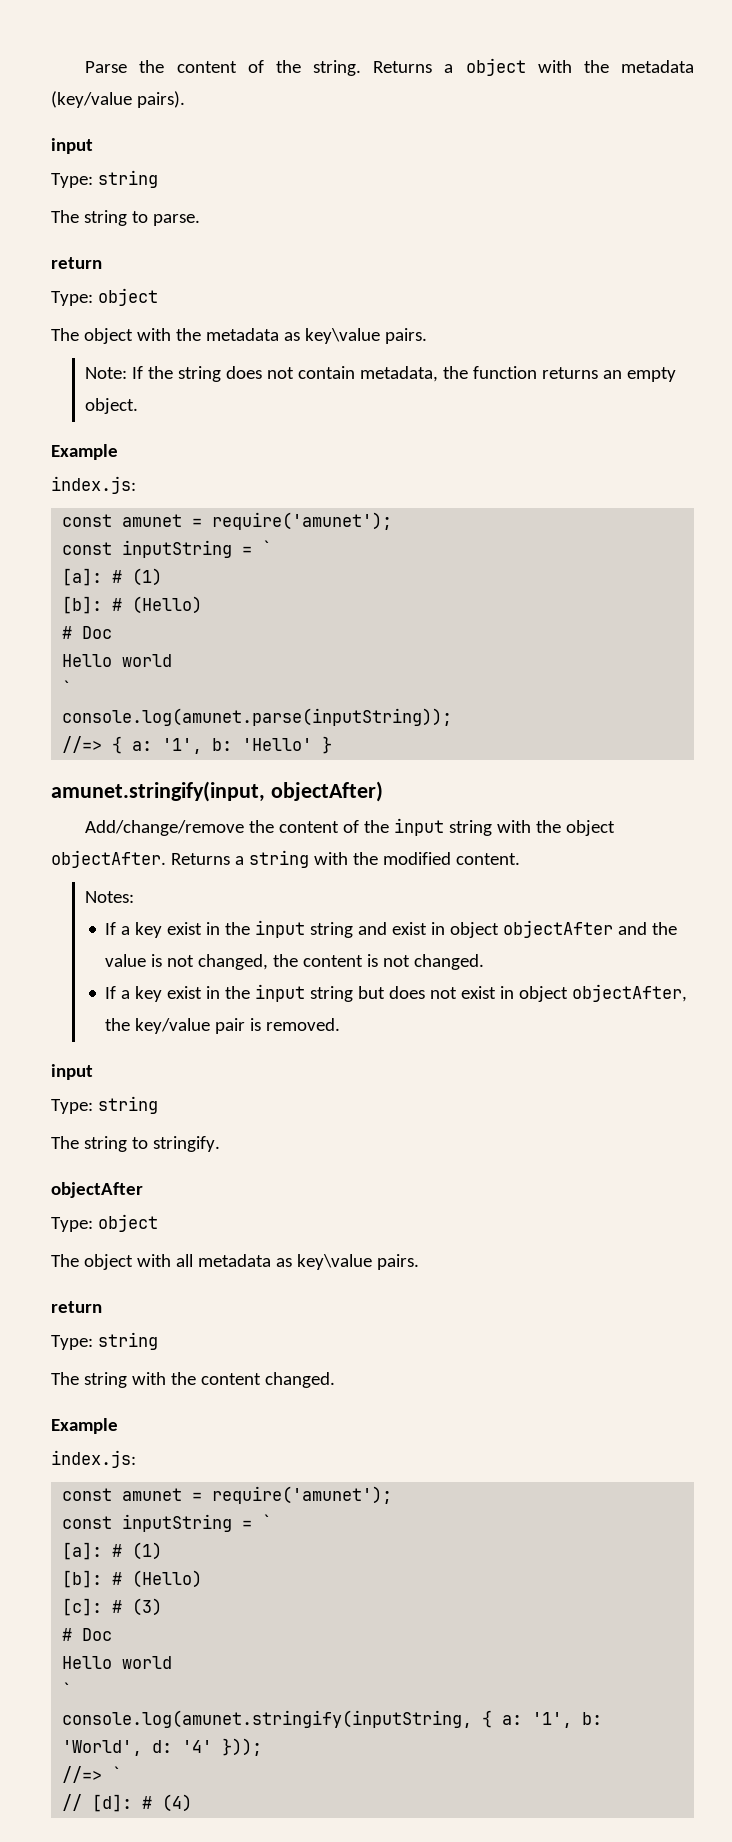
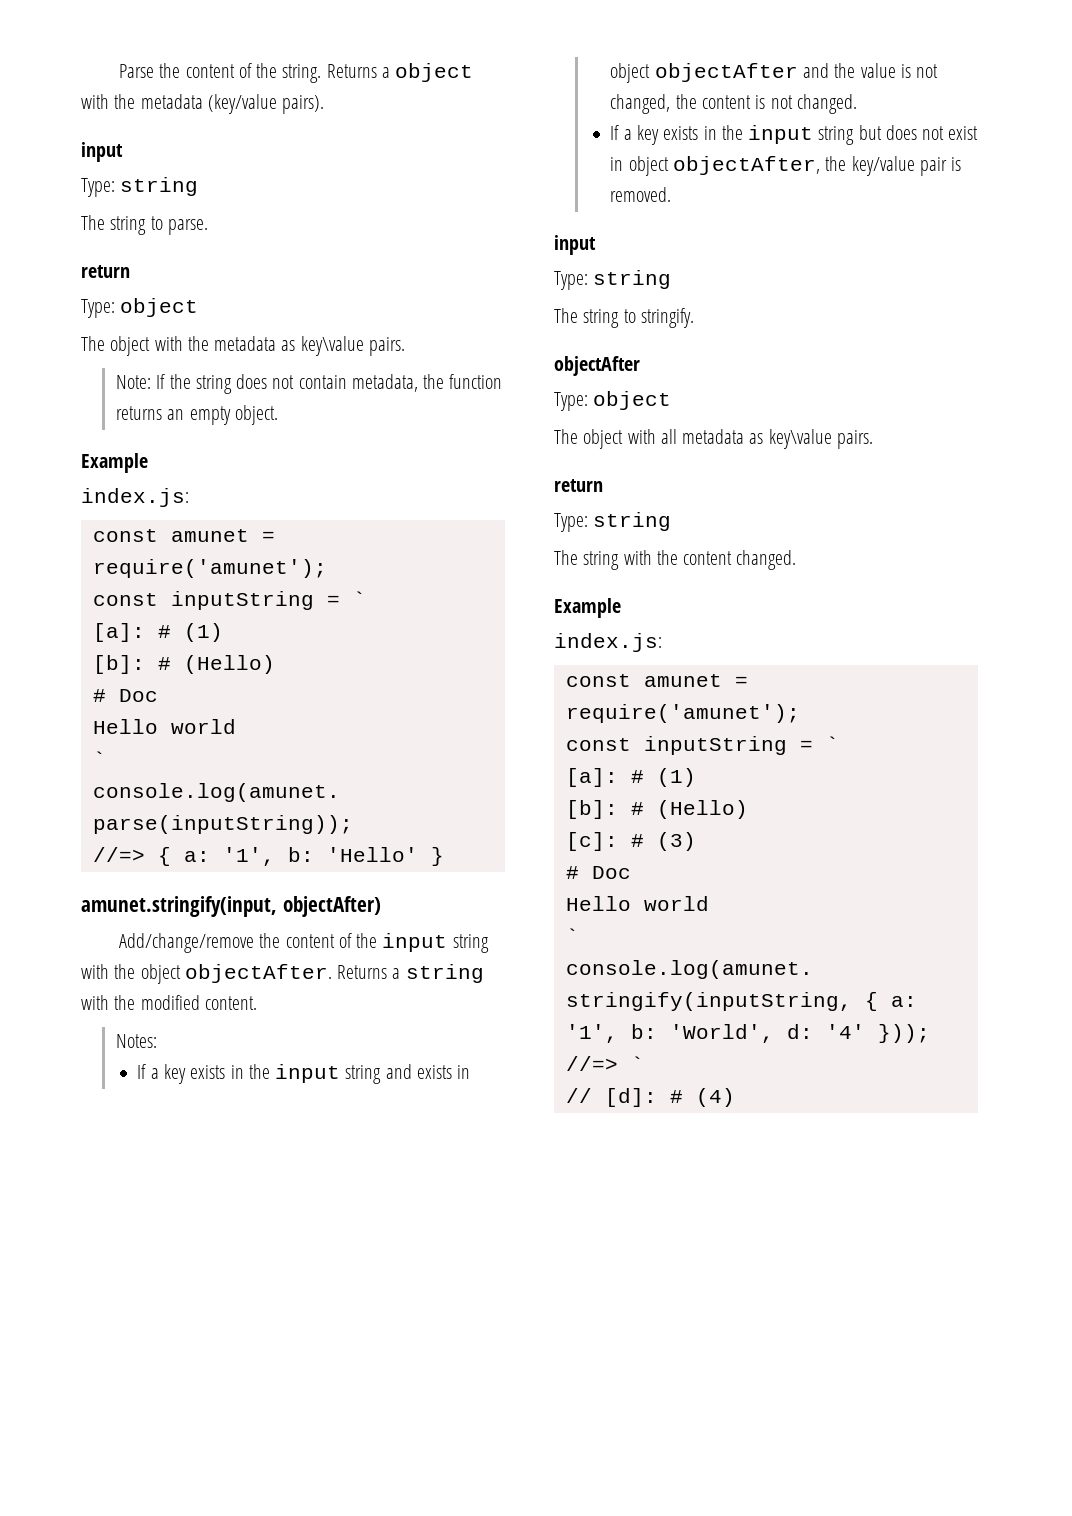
- If a key exist in the input string and exist in object objectAfter and the value is not changed, the content is not changed.
+ If a key exists in the input string and exists in object objectAfter and the value is not changed, the content is not changed.
- If a key exist in the input string but does not exist in object objectAfter, the key/value pair is removed.
+ If a key exists in the input string but does not exist in object objectAfter, the key/value pair is removed.

